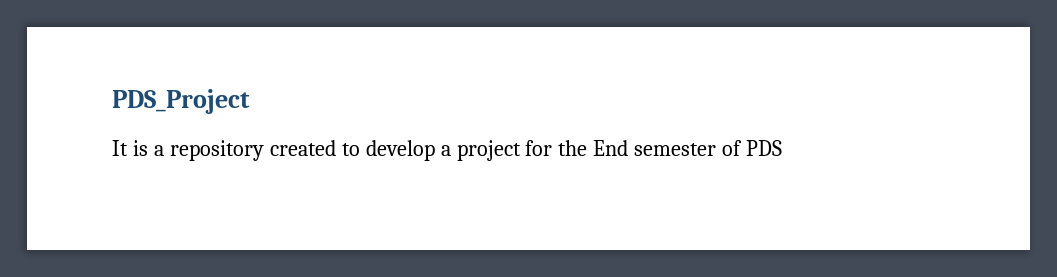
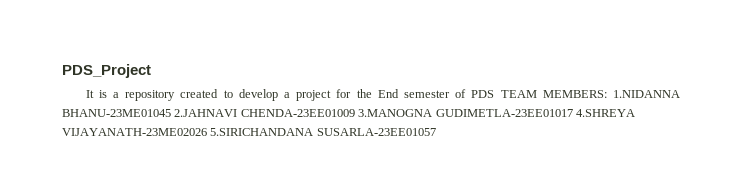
- It is a repository created to develop a project for the End semester of PDS
+ It is a repository created to develop a project for the End semester of PDS TEAM MEMBERS: 1.NIDANNA BHANU-23ME01045 2.JAHNAVI CHENDA-23EE01009 3.MANOGNA GUDIMETLA-23EE01017 4.SHREYA VIJAYANATH-23ME02026 5.SIRICHANDANA SUSARLA-23EE01057

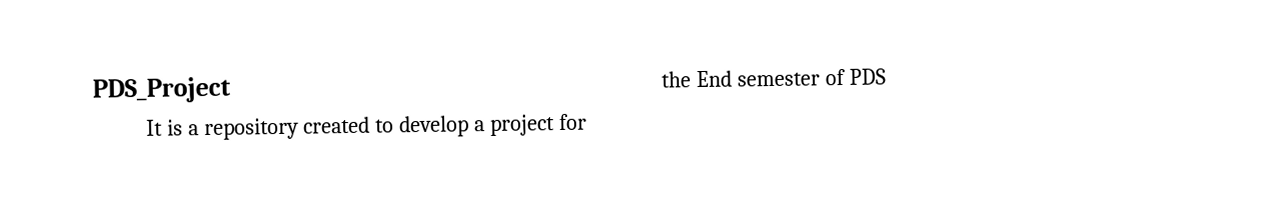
- It is a repository created to develop a project for the End semester of PDS TEAM MEMBERS: 1.NIDANNA BHANU-23ME01045 2.JAHNAVI CHENDA-23EE01009 3.MANOGNA GUDIMETLA-23EE01017 4.SHREYA VIJAYANATH-23ME02026 5.SIRICHANDANA SUSARLA-23EE01057
+ It is a repository created to develop a project for the End semester of PDS

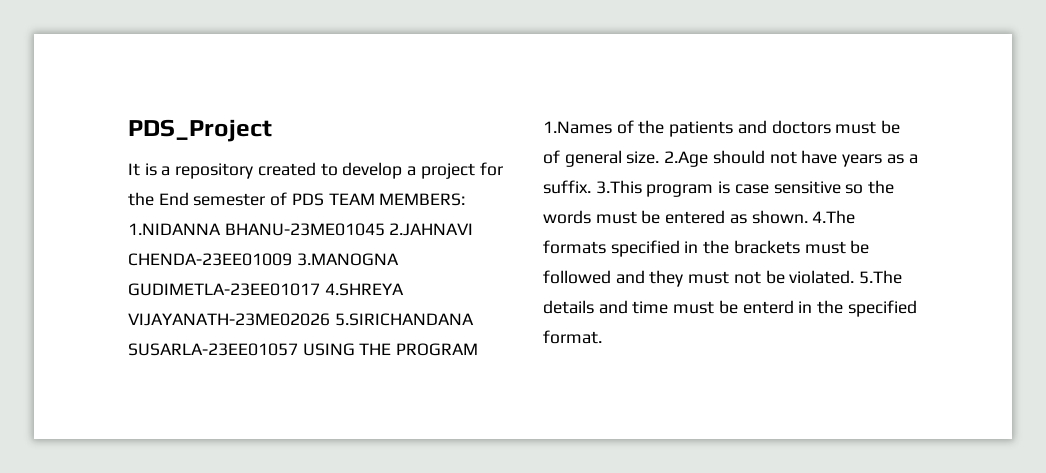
- It is a repository created to develop a project for the End semester of PDS
+ It is a repository created to develop a project for the End semester of PDS TEAM MEMBERS: 1.NIDANNA BHANU-23ME01045 2.JAHNAVI CHENDA-23EE01009 3.MANOGNA GUDIMETLA-23EE01017 4.SHREYA VIJAYANATH-23ME02026 5.SIRICHANDANA SUSARLA-23EE01057 USING THE PROGRAM 1.Names of the patients and doctors must be of general size. 2.Age should not have years as a suffix. 3.This program is case sensitive so the words must be entered as shown. 4.The formats specified in the brackets must be followed and they must not be violated. 5.The details and time must be enterd in the specified format.

